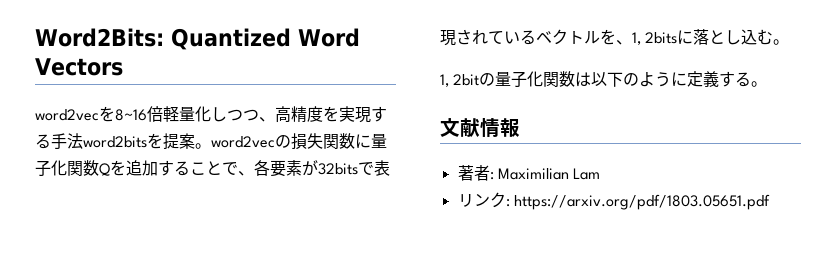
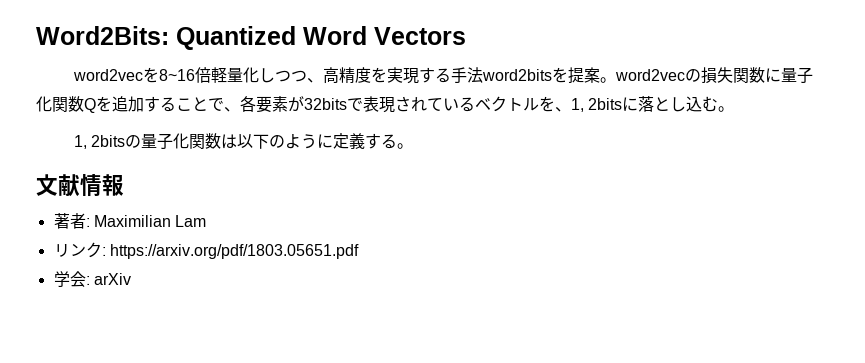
- 1, 2bitの量子化関数は以下のように定義する。
+ 1, 2bitsの量子化関数は以下のように定義する。
+ 学会: arXiv

